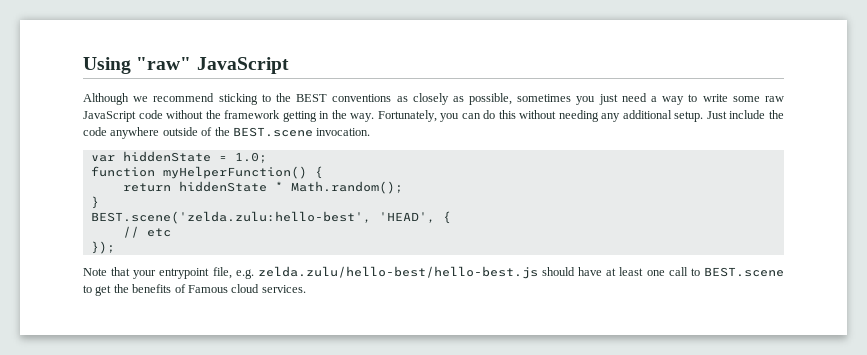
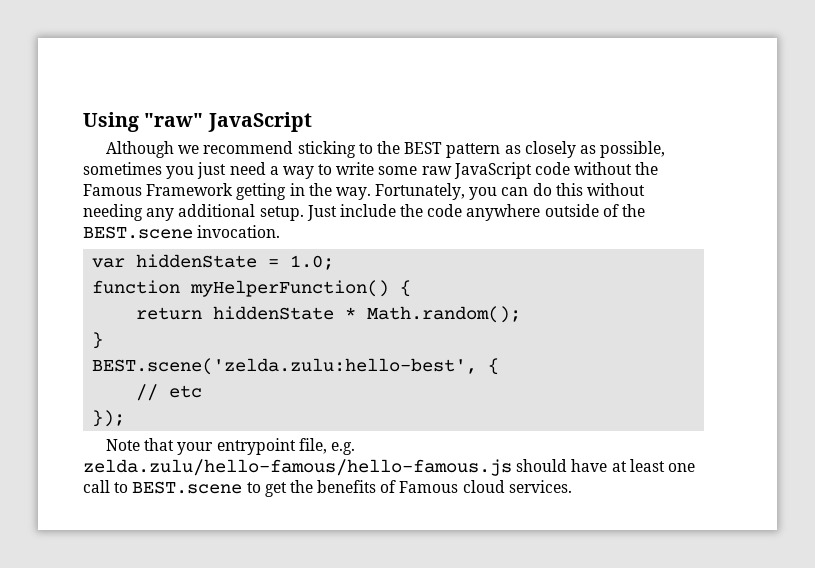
- Although we recommend sticking to the BEST conventions as closely as possible, sometimes you just need a way to write some raw JavaScript code without the framework getting in the way.
+ Although we recommend sticking to the BEST pattern as closely as possible, sometimes you just need a way to write some raw JavaScript code without the Famous Framework getting in the way.
- BEST.scene('zelda.zulu:hello-best', 'HEAD', {
+ BEST.scene('zelda.zulu:hello-best', {
- Note that your entrypoint file, e.g. zelda.zulu/hello-best/hello-best.js should have at least one call to BEST.scene to get the benefits of Famous cloud services.
+ Note that your entrypoint file, e.g. zelda.zulu/hello-famous/hello-famous.js should have at least one call to BEST.scene to get the benefits of Famous cloud services.

